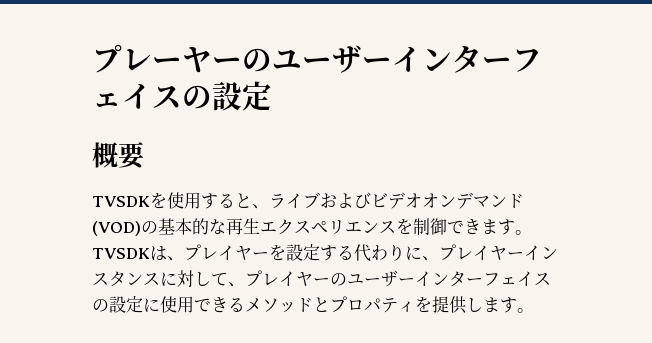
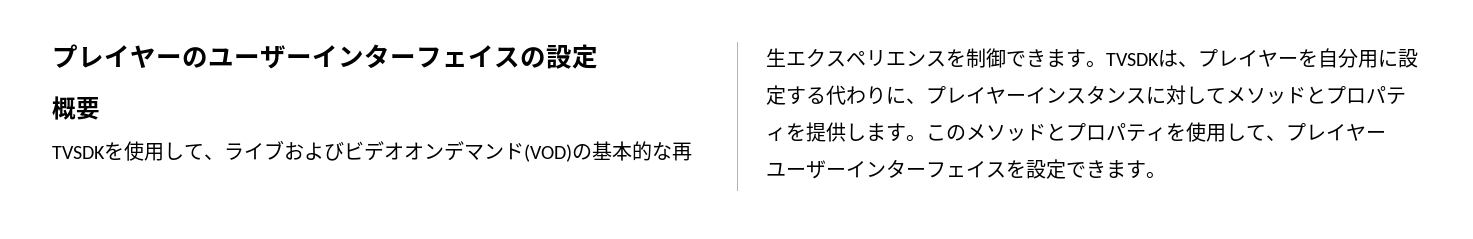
- プレーヤーのユーザーインターフェイスの設定
+ プレイヤーのユーザーインターフェイスの設定
- TVSDKを使用すると、ライブおよびビデオオンデマンド(VOD)の基本的な再生エクスペリエンスを制御できます。
+ TVSDKを使用して、ライブおよびビデオオンデマンド(VOD)の基本的な再生エクスペリエンスを制御できます。
- TVSDKは、プレイヤーを設定する代わりに、プレイヤーインスタンスに対して、プレイヤーのユーザーインターフェイスの設定に使用できるメソッドとプロパティを提供します。
+ TVSDKは、プレイヤーを自分用に設定する代わりに、プレイヤーインスタンスに対してメソッドとプロパティを提供します。
+ このメソッドとプロパティを使用して、プレイヤーユーザーインターフェイスを設定できます。

